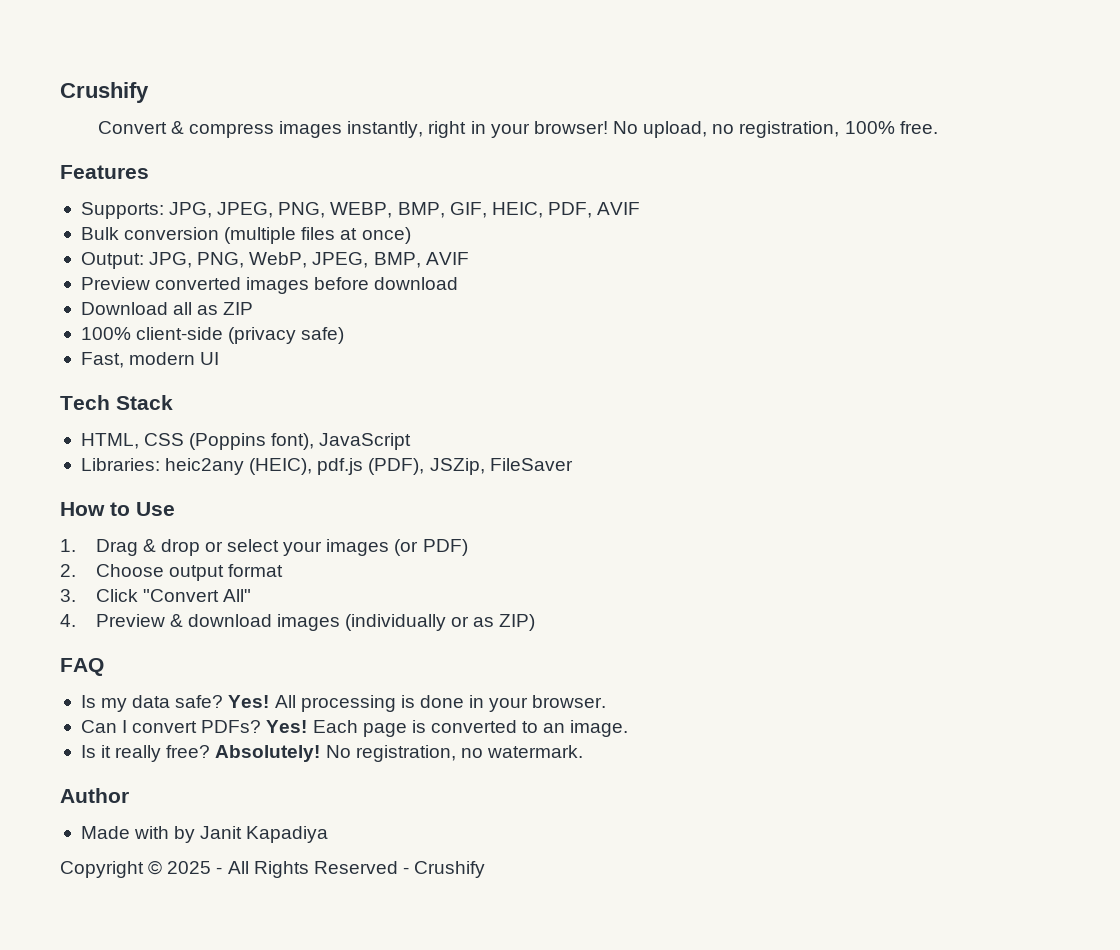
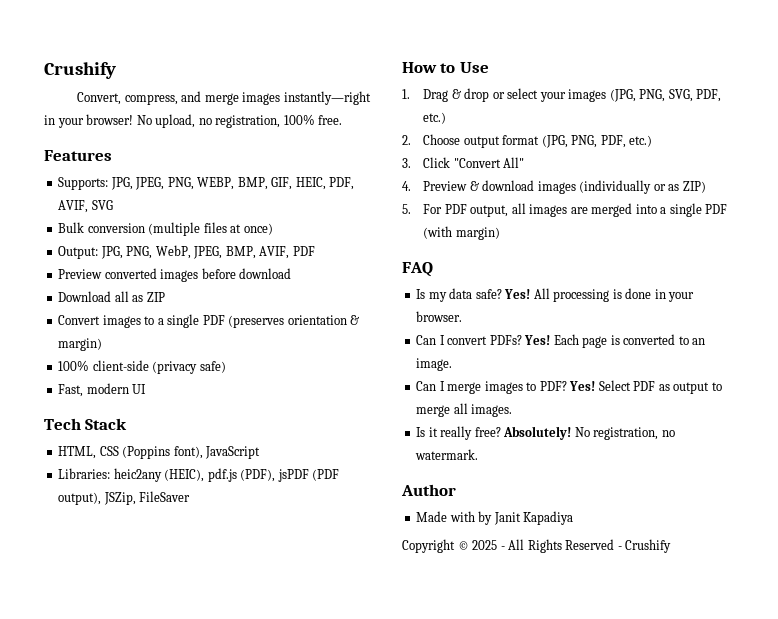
- Convert & compress images instantly, right in your browser!
+ Convert, compress, and merge images instantly—right in your browser!
- Supports: JPG, JPEG, PNG, WEBP, BMP, GIF, HEIC, PDF, AVIF
+ Supports: JPG, JPEG, PNG, WEBP, BMP, GIF, HEIC, PDF, AVIF, SVG
- Output: JPG, PNG, WebP, JPEG, BMP, AVIF
+ Output: JPG, PNG, WebP, JPEG, BMP, AVIF, PDF
+ Convert images to a single PDF (preserves orientation & margin)
- Libraries: heic2any (HEIC), pdf.js (PDF), JSZip, FileSaver
+ Libraries: heic2any (HEIC), pdf.js (PDF), jsPDF (PDF output), JSZip, FileSaver
- 1. Drag & drop or select your images (or PDF)
+ 1. Drag & drop or select your images (JPG, PNG, SVG, PDF, etc.)
- 2. Choose output format
+ 2. Choose output format (JPG, PNG, PDF, etc.)
+ 5. For PDF output, all images are merged into a single PDF (with margin)
+ Can I merge images to PDF? Yes! Select PDF as output to merge all images.

